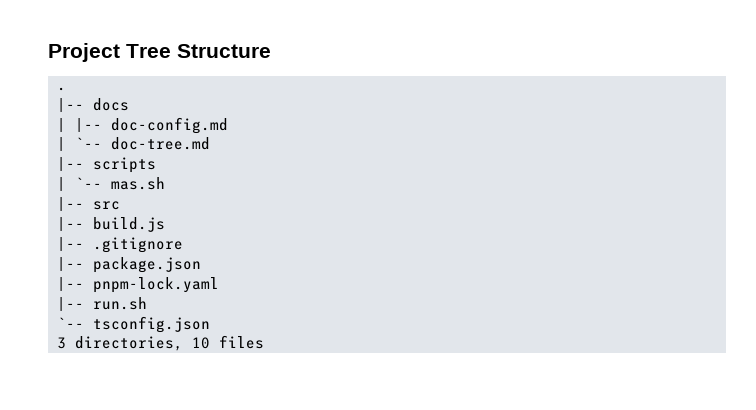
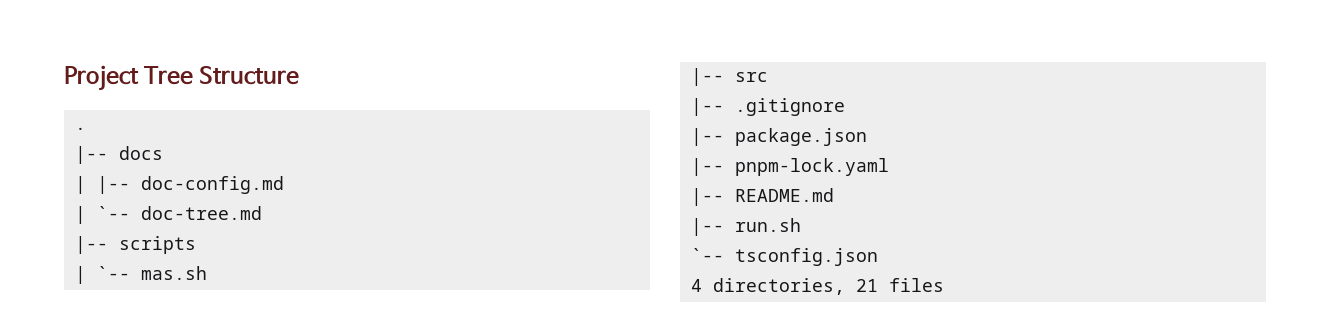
- |-- build.js
+ |-- README.md
- 3 directories, 10 files
+ 4 directories, 21 files

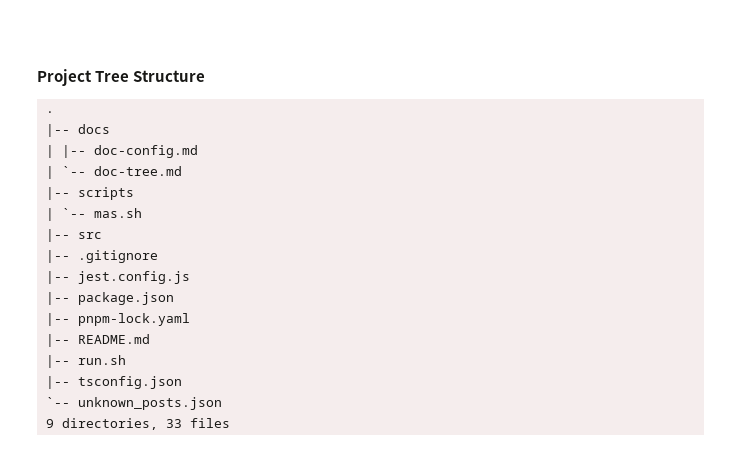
+ |-- jest.config.js
- `-- tsconfig.json
+ |-- tsconfig.json
- 4 directories, 21 files
+ `-- unknown_posts.json
+ 9 directories, 33 files

